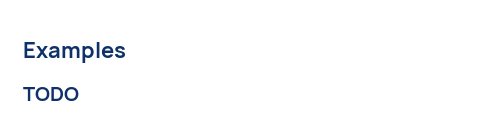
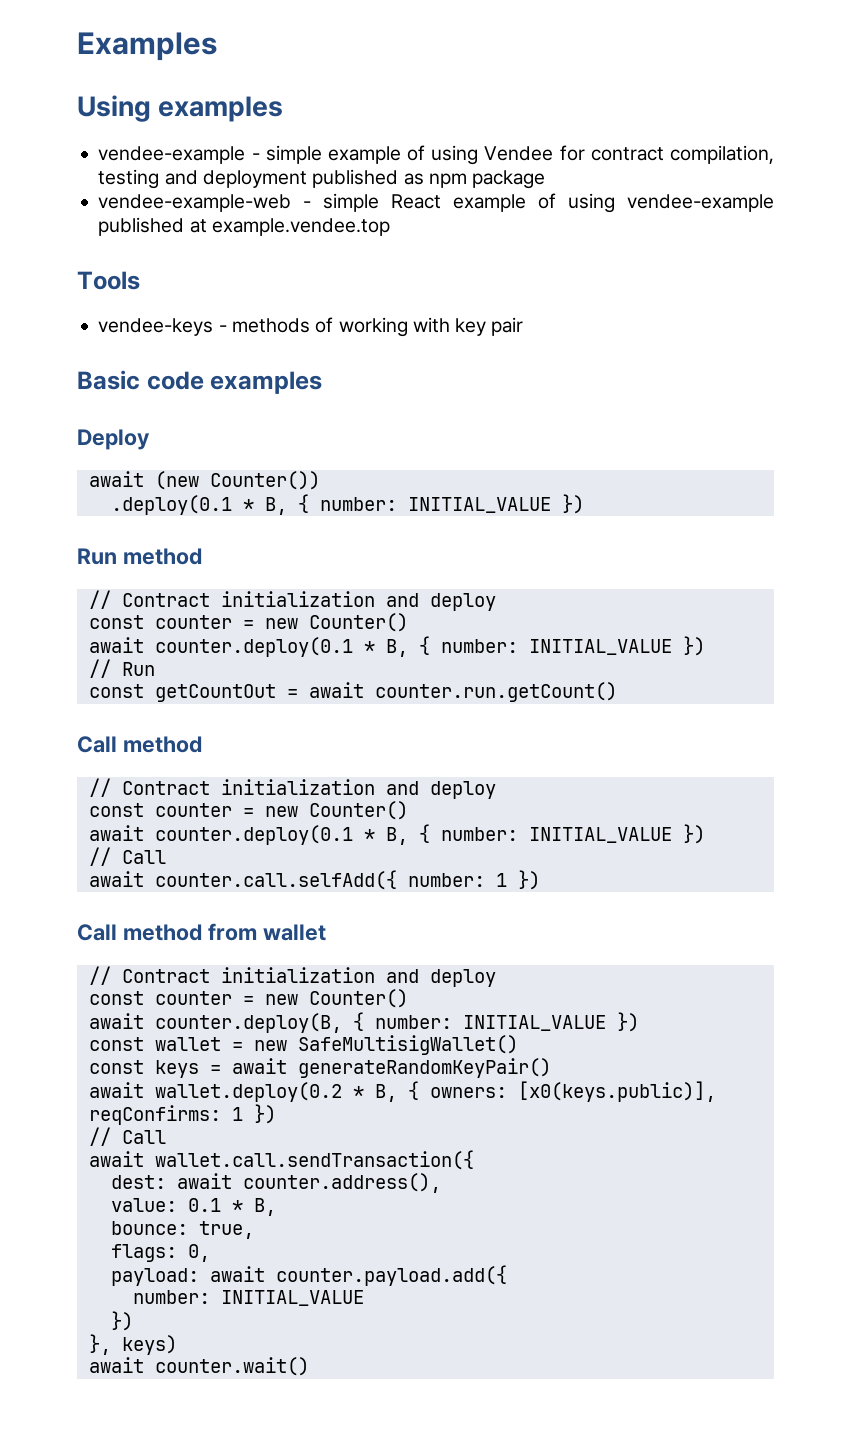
- TODO
+ Using examples
+ vendee-example - simple example of using Vendee for contract compilation, testing and deployment published as npm package
+ vendee-example-web - simple React example of using vendee-example published at example.vendee.top
+ Tools
+ vendee-keys - methods of working with key pair
+ Basic code examples
+ Deploy
+ await (new Counter())
+ .deploy(0.1 * B, { number: INITIAL_VALUE })
+ Run method
+ // Contract initialization and deploy
+ const counter = new Counter()
+ await counter.deploy(0.1 * B, { number: INITIAL_VALUE })
+ // Run
+ const getCountOut = await counter.run.getCount()
+ Call method
+ // Contract initialization and deploy
+ const counter = new Counter()
+ await counter.deploy(0.1 * B, { number: INITIAL_VALUE })
+ // Call
+ await counter.call.selfAdd({ number: 1 })
+ Call method from wallet
+ // Contract initialization and deploy
+ const counter = new Counter()
+ await counter.deploy(B, { number: INITIAL_VALUE })
+ const wallet = new SafeMultisigWallet()
+ const keys = await generateRandomKeyPair()
+ await wallet.deploy(0.2 * B, { owners: [x0(keys.public)], reqConfirms: 1 })
+ // Call
+ await wallet.call.sendTransaction({
+ dest: await counter.address(),
+ value: 0.1 * B,
+ bounce: true,
+ flags: 0,
+ payload: await counter.payload.add({
+ number: INITIAL_VALUE
+ })
+ }, keys)
+ await counter.wait()

